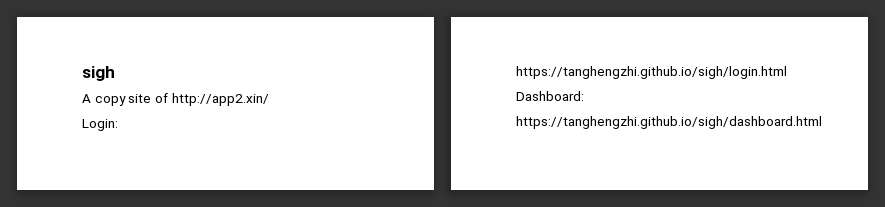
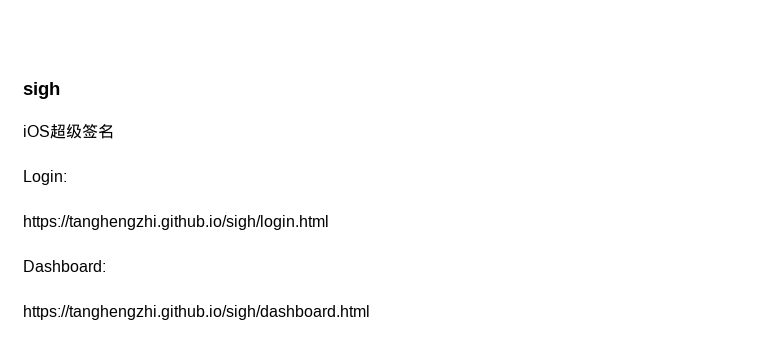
- A copy site of http://app2.xin/
+ iOS超级签名

